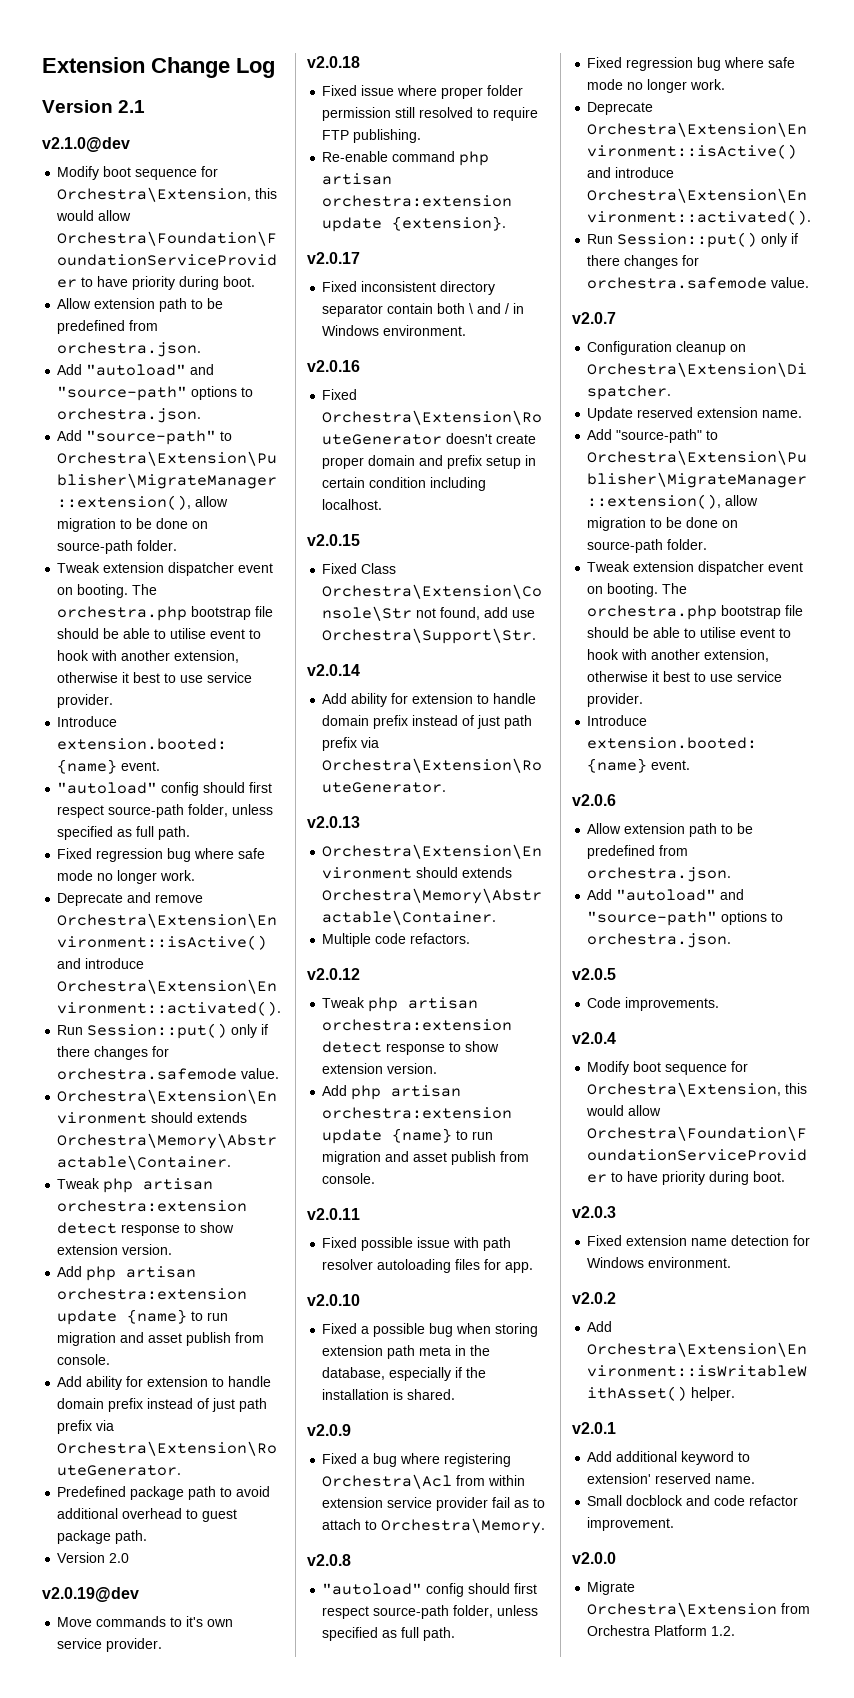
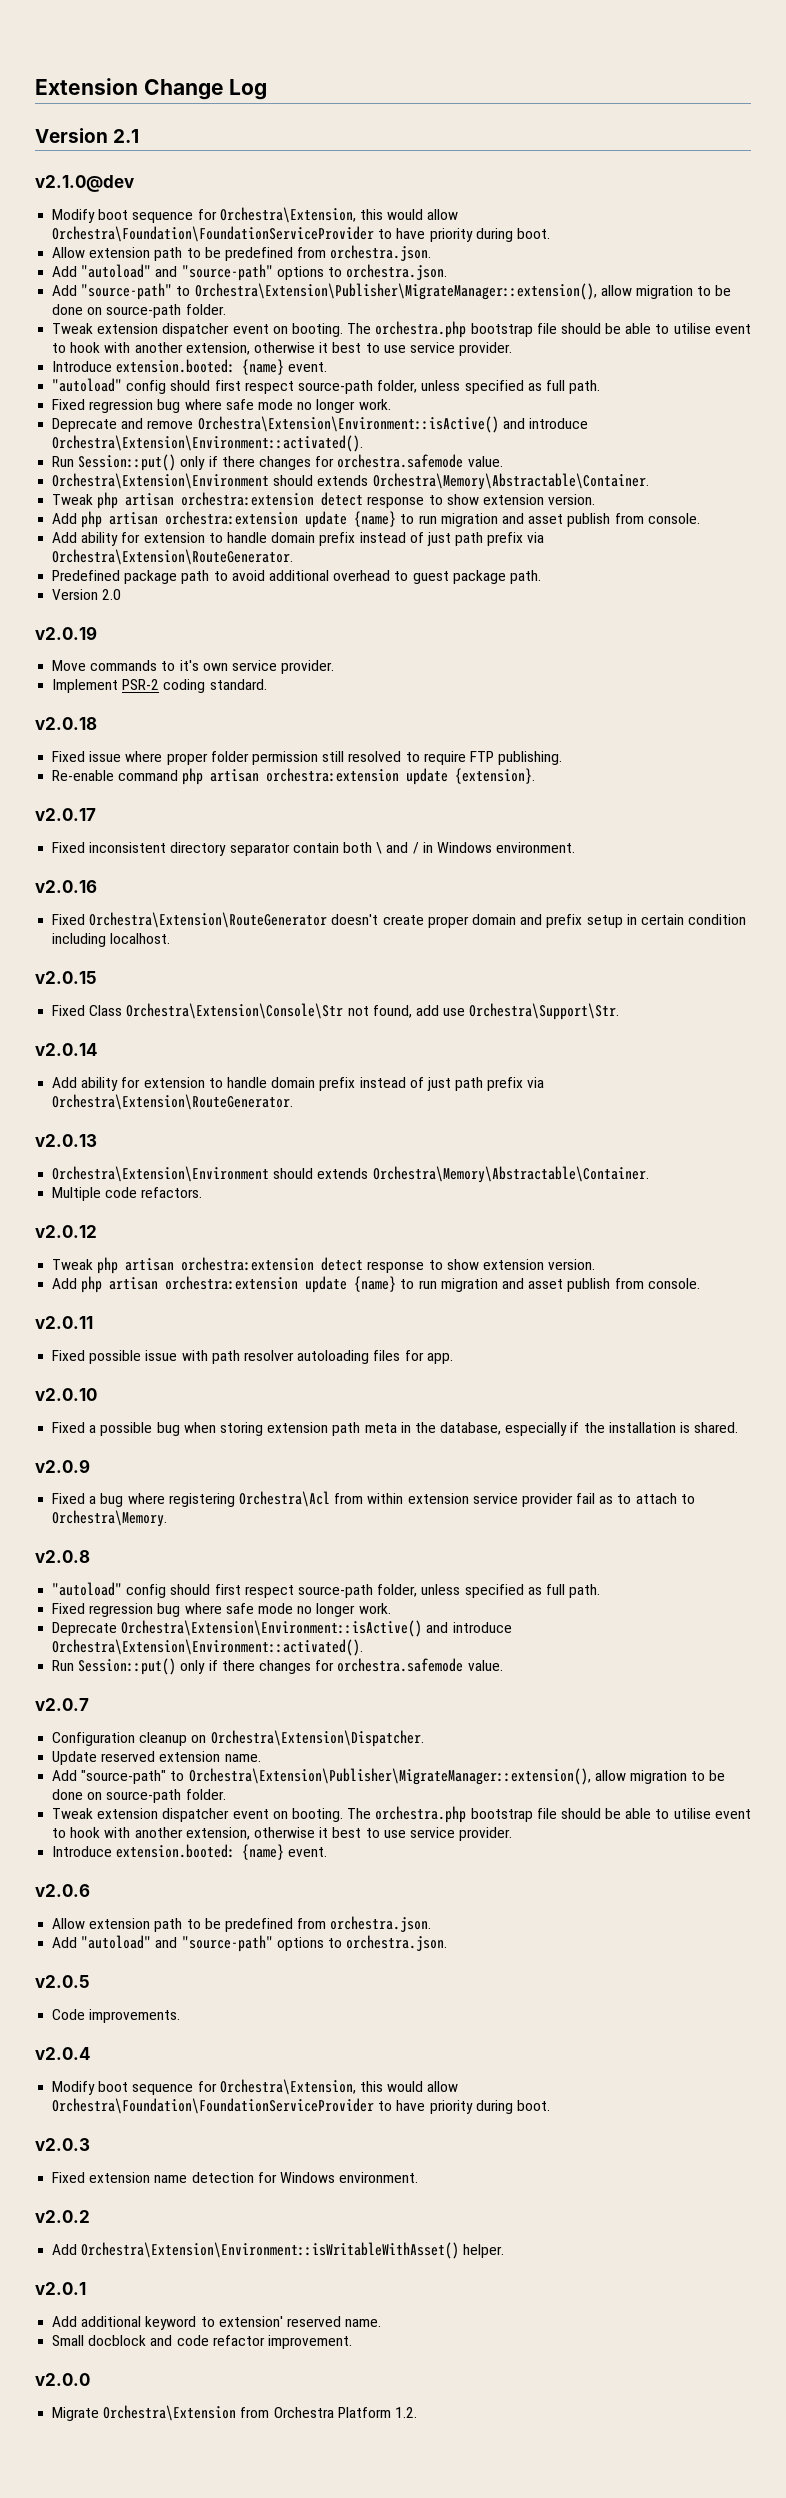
- v2.0.19@dev
+ v2.0.19
+ Implement PSR-2 coding standard.

